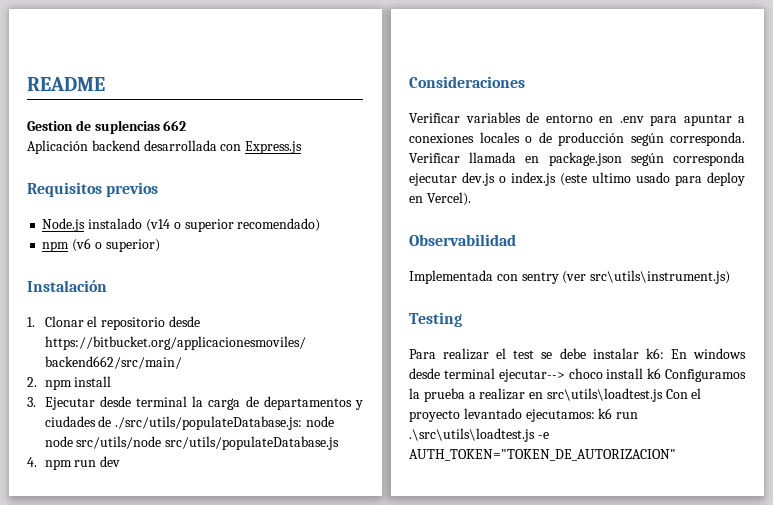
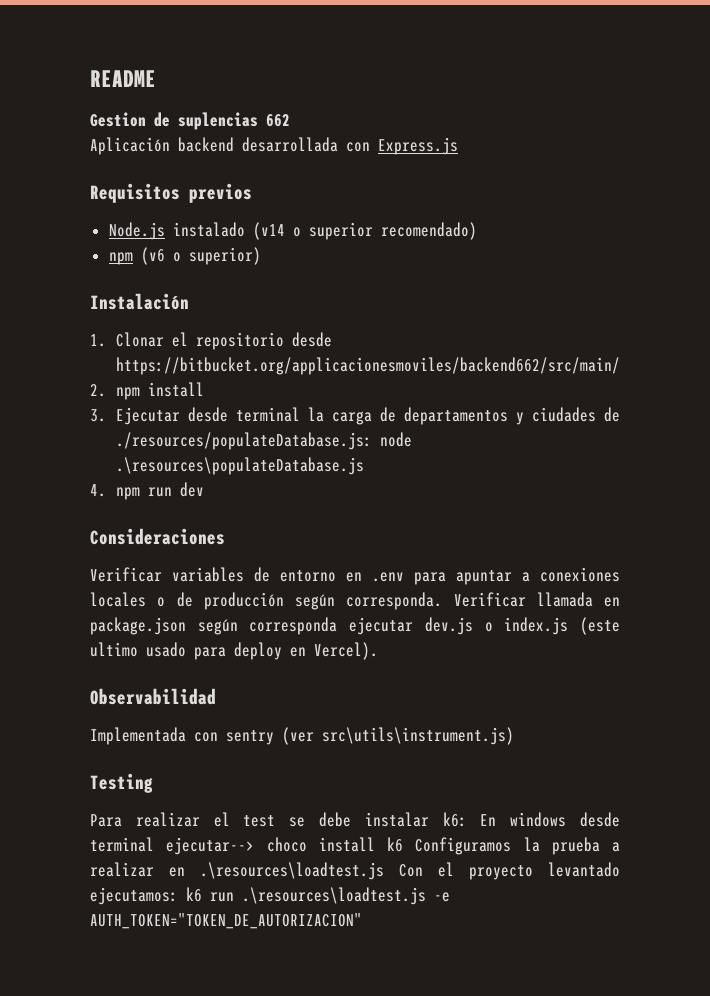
- 3. Ejecutar desde terminal la carga de departamentos y ciudades de ./src/utils/populateDatabase.js: node node src/utils/node src/utils/populateDatabase.js
+ 3. Ejecutar desde terminal la carga de departamentos y ciudades de ./resources/populateDatabase.js: node .\resources\populateDatabase.js
- Para realizar el test se debe instalar k6: En windows desde terminal ejecutar--> choco install k6 Configuramos la prueba a realizar en src\utils\loadtest.js Con el proyecto levantado ejecutamos: k6 run .\src\utils\loadtest.js -e AUTH_TOKEN="TOKEN_DE_AUTORIZACION"
+ Para realizar el test se debe instalar k6: En windows desde terminal ejecutar--> choco install k6 Configuramos la prueba a realizar en .\resources\loadtest.js Con el proyecto levantado ejecutamos: k6 run .\resources\loadtest.js -e AUTH_TOKEN="TOKEN_DE_AUTORIZACION"

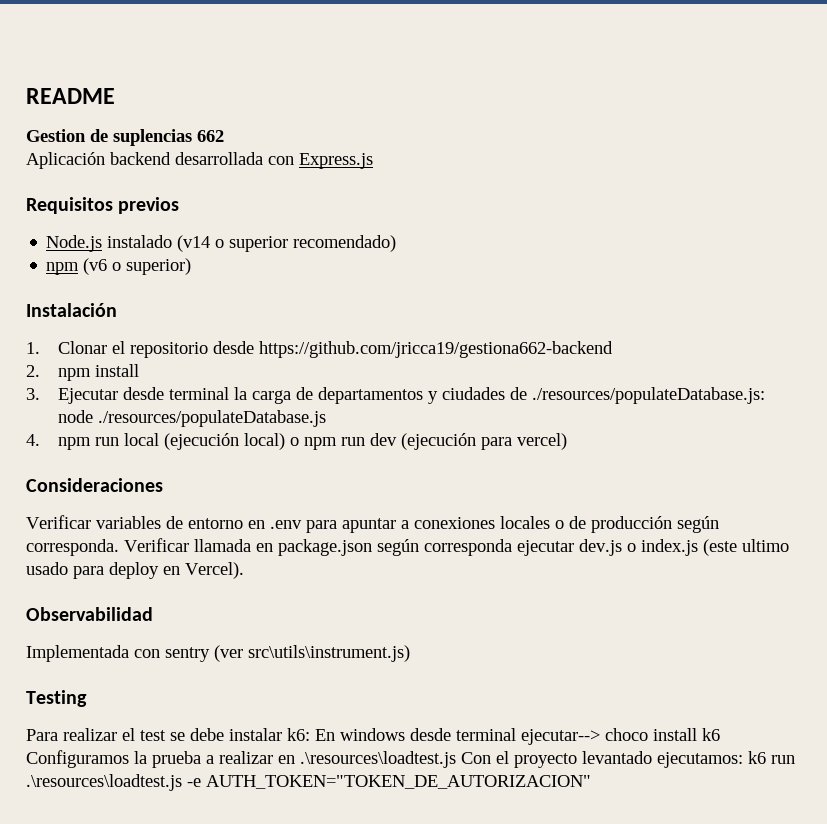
- 1. Clonar el repositorio desde https://bitbucket.org/applicacionesmoviles/backend662/src/main/
+ 1. Clonar el repositorio desde https://github.com/jricca19/gestiona662-backend
- 3. Ejecutar desde terminal la carga de departamentos y ciudades de ./resources/populateDatabase.js: node .\resources\populateDatabase.js
+ 3. Ejecutar desde terminal la carga de departamentos y ciudades de ./resources/populateDatabase.js: node ./resources/populateDatabase.js
- 4. npm run dev
+ 4. npm run local (ejecución local) o npm run dev (ejecución para vercel)

